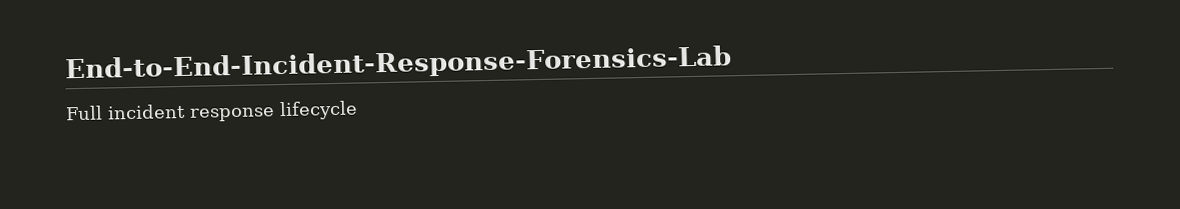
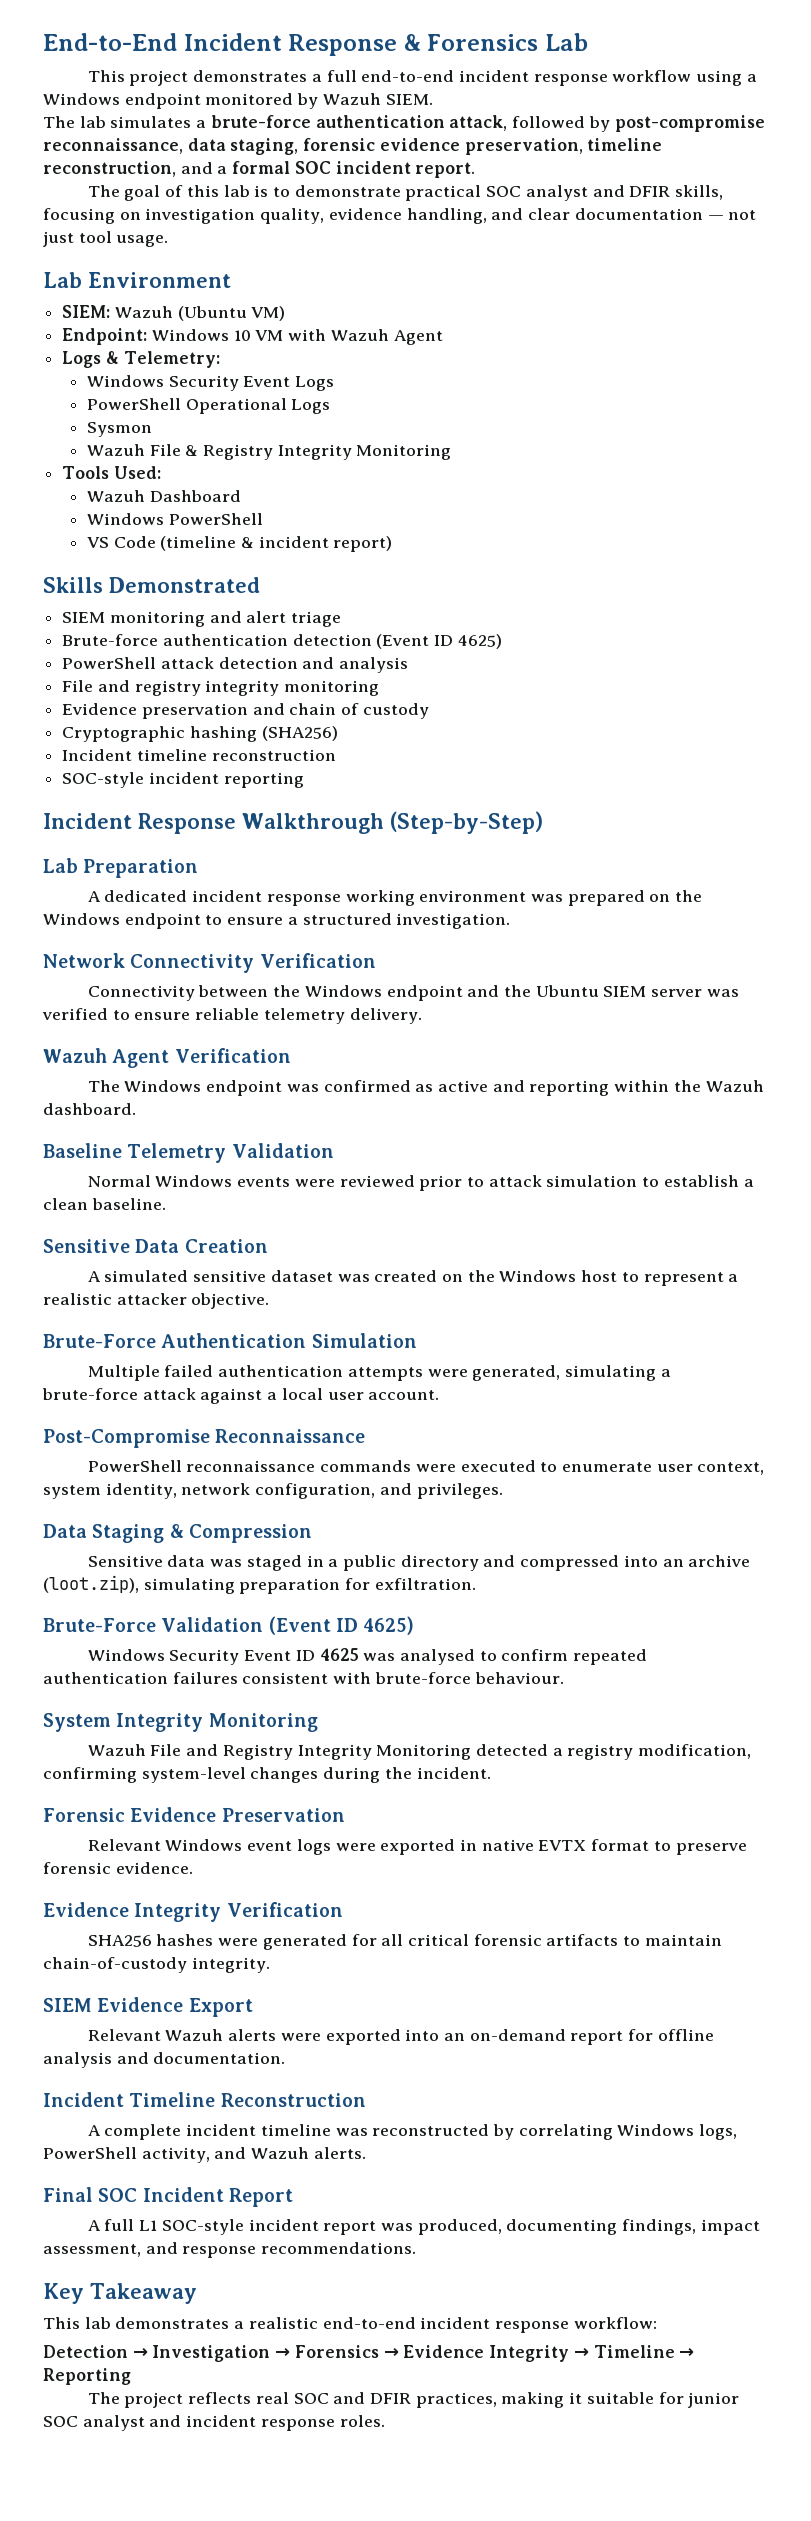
- End-to-End-Incident-Response-Forensics-Lab
- Full incident response lifecycle
+ End-to-End Incident Response & Forensics Lab
+ This project demonstrates a full end-to-end incident response workflow using a Windows endpoint monitored by Wazuh SIEM.
+ The lab simulates a brute-force authentication attack, followed by post-compromise reconnaissance, data staging, forensic evidence preservation, timeline reconstruction, and a formal SOC incident report.
+ The goal of this lab is to demonstrate practical SOC analyst and DFIR skills, focusing on investigation quality, evidence handling, and clear documentation — not just tool usage.
+ Lab Environment
+ SIEM: Wazuh (Ubuntu VM)
+ Endpoint: Windows 10 VM with Wazuh Agent
+ Logs & Telemetry:
+ Windows Security Event Logs
+ PowerShell Operational Logs
+ Sysmon
+ Wazuh File & Registry Integrity Monitoring
+ Tools Used:
+ Wazuh Dashboard
+ Windows PowerShell
+ VS Code (timeline & incident report)
+ Skills Demonstrated
+ SIEM monitoring and alert triage
+ Brute-force authentication detection (Event ID 4625)
+ PowerShell attack detection and analysis
+ File and registry integrity monitoring
+ Evidence preservation and chain of custody
+ Cryptographic hashing (SHA256)
+ Incident timeline reconstruction
+ SOC-style incident reporting
+ Incident Response Walkthrough (Step-by-Step)
+ Lab Preparation
+ A dedicated incident response working environment was prepared on the Windows endpoint to ensure a structured investigation.
+ Network Connectivity Verification
+ Connectivity between the Windows endpoint and the Ubuntu SIEM server was verified to ensure reliable telemetry delivery.
+ Wazuh Agent Verification
+ The Windows endpoint was confirmed as active and reporting within the Wazuh dashboard.
+ Baseline Telemetry Validation
+ Normal Windows events were reviewed prior to attack simulation to establish a clean baseline.
+ Sensitive Data Creation
+ A simulated sensitive dataset was created on the Windows host to represent a realistic attacker objective.
+ Brute-Force Authentication Simulation
+ Multiple failed authentication attempts were generated, simulating a brute-force attack against a local user account.
+ Post-Compromise Reconnaissance
+ PowerShell reconnaissance commands were executed to enumerate user context, system identity, network configuration, and privileges.
+ Data Staging & Compression
+ Sensitive data was staged in a public directory and compressed into an archive (loot.zip), simulating preparation for exfiltration.
+ Brute-Force Validation (Event ID 4625)
+ Windows Security Event ID 4625 was analysed to confirm repeated authentication failures consistent with brute-force behaviour.
+ System Integrity Monitoring
+ Wazuh File and Registry Integrity Monitoring detected a registry modification, confirming system-level changes during the incident.
+ Forensic Evidence Preservation
+ Relevant Windows event logs were exported in native EVTX format to preserve forensic evidence.
+ Evidence Integrity Verification
+ SHA256 hashes were generated for all critical forensic artifacts to maintain chain-of-custody integrity.
+ SIEM Evidence Export
+ Relevant Wazuh alerts were exported into an on-demand report for offline analysis and documentation.
+ Incident Timeline Reconstruction
+ A complete incident timeline was reconstructed by correlating Windows logs, PowerShell activity, and Wazuh alerts.
+ Final SOC Incident Report
+ A full L1 SOC-style incident report was produced, documenting findings, impact assessment, and response recommendations.
+ Key Takeaway
+ This lab demonstrates a realistic end-to-end incident response workflow:
+ Detection → Investigation → Forensics → Evidence Integrity → Timeline → Reporting
+ The project reflects real SOC and DFIR practices, making it suitable for junior SOC analyst and incident response roles.

